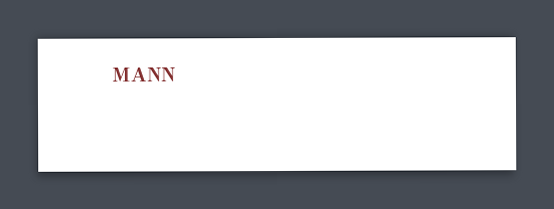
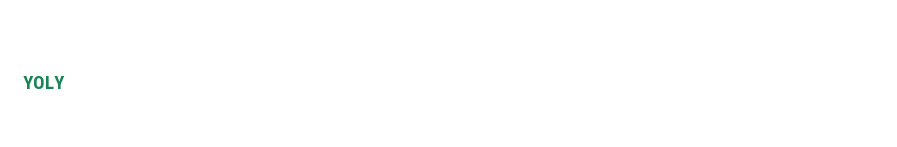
- MANN
+ YOLY

